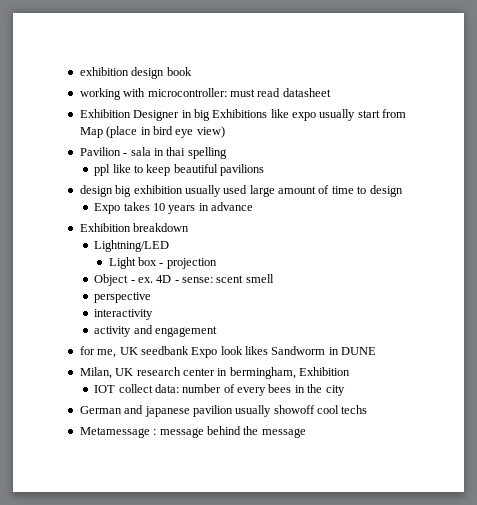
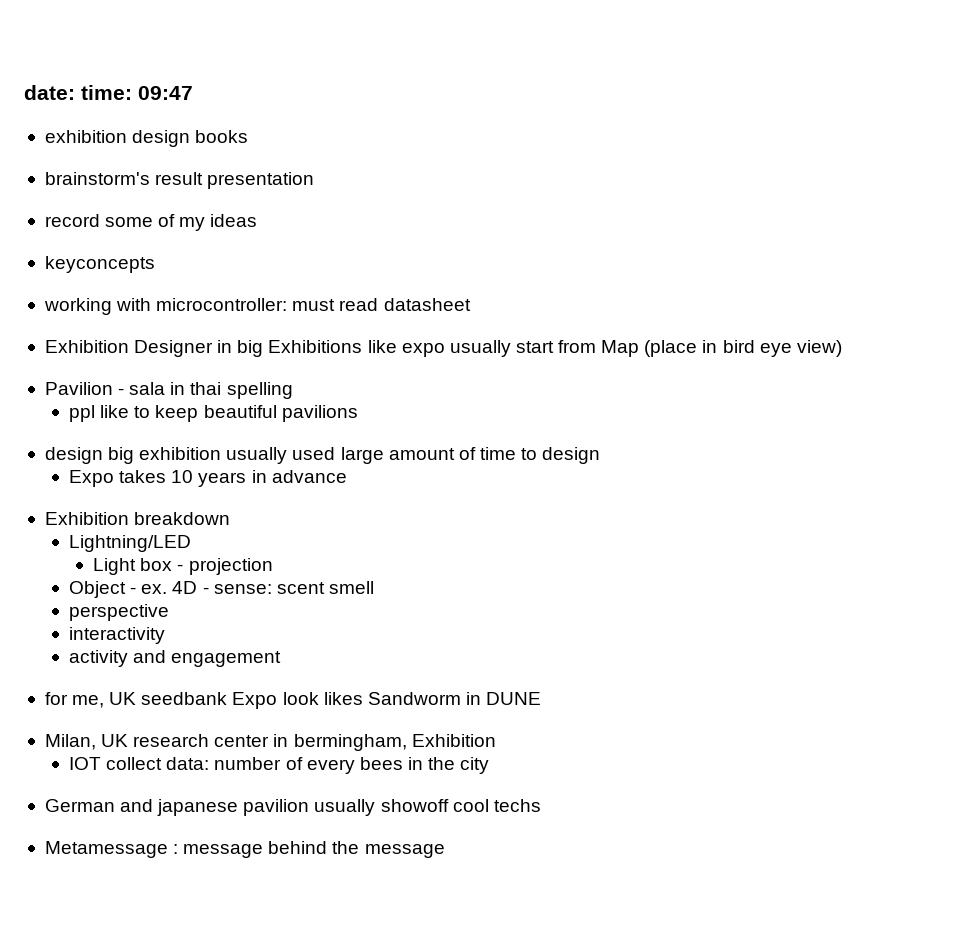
- exhibition design book
+ date: time: 09:47
+ exhibition design books
+ brainstorm's result presentation
+ record some of my ideas
+ keyconcepts

